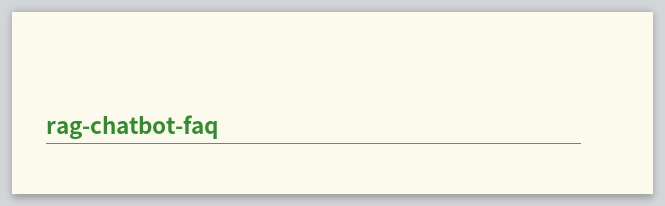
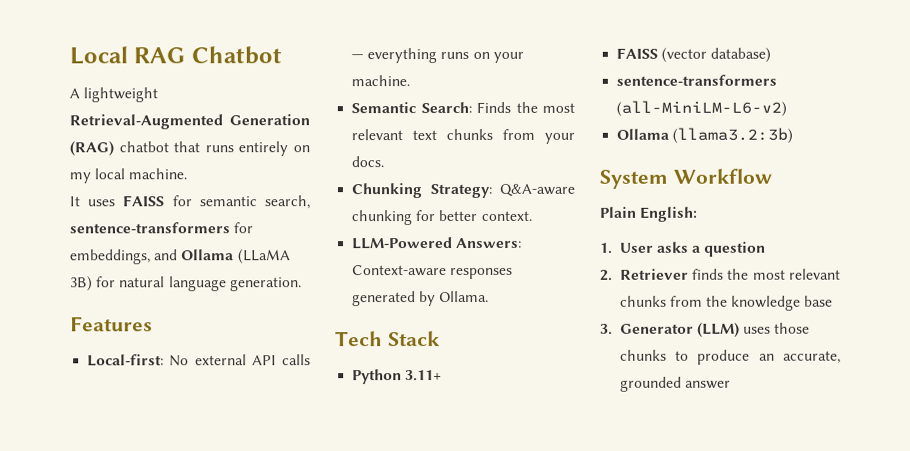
- rag-chatbot-faq
+ Local RAG Chatbot
+ A lightweight Retrieval-Augmented Generation (RAG) chatbot that runs entirely on my local machine.
+ It uses FAISS for semantic search, sentence-transformers for embeddings, and Ollama (LLaMA 3B) for natural language generation.
+ Features
+ Local-first: No external API calls — everything runs on your machine.
+ Semantic Search: Finds the most relevant text chunks from your docs.
+ Chunking Strategy: Q&A-aware chunking for better context.
+ LLM-Powered Answers: Context-aware responses generated by Ollama.
+ Tech Stack
+ Python 3.11+
+ FAISS (vector database)
+ sentence-transformers (all-MiniLM-L6-v2)
+ Ollama (llama3.2:3b)
+ System Workflow
+ Plain English:
+ 1. User asks a question
+ 2. Retriever finds the most relevant chunks from the knowledge base
+ 3. Generator (LLM) uses those chunks to produce an accurate, grounded answer

